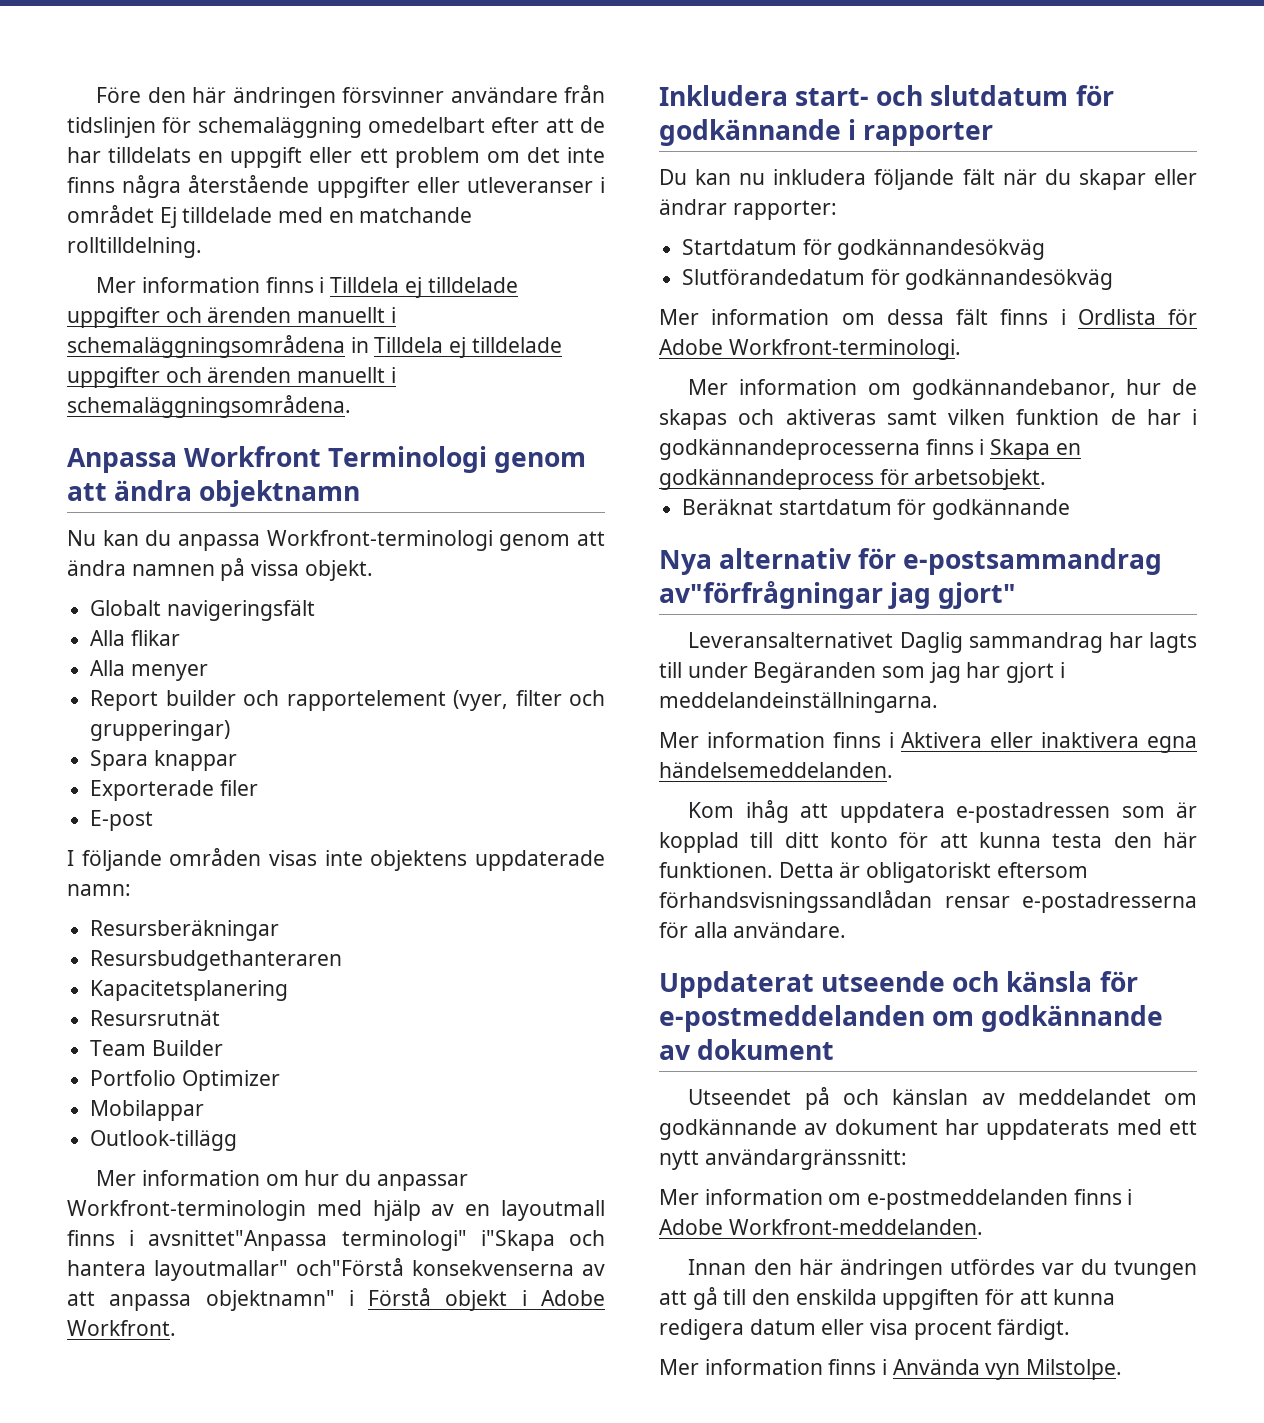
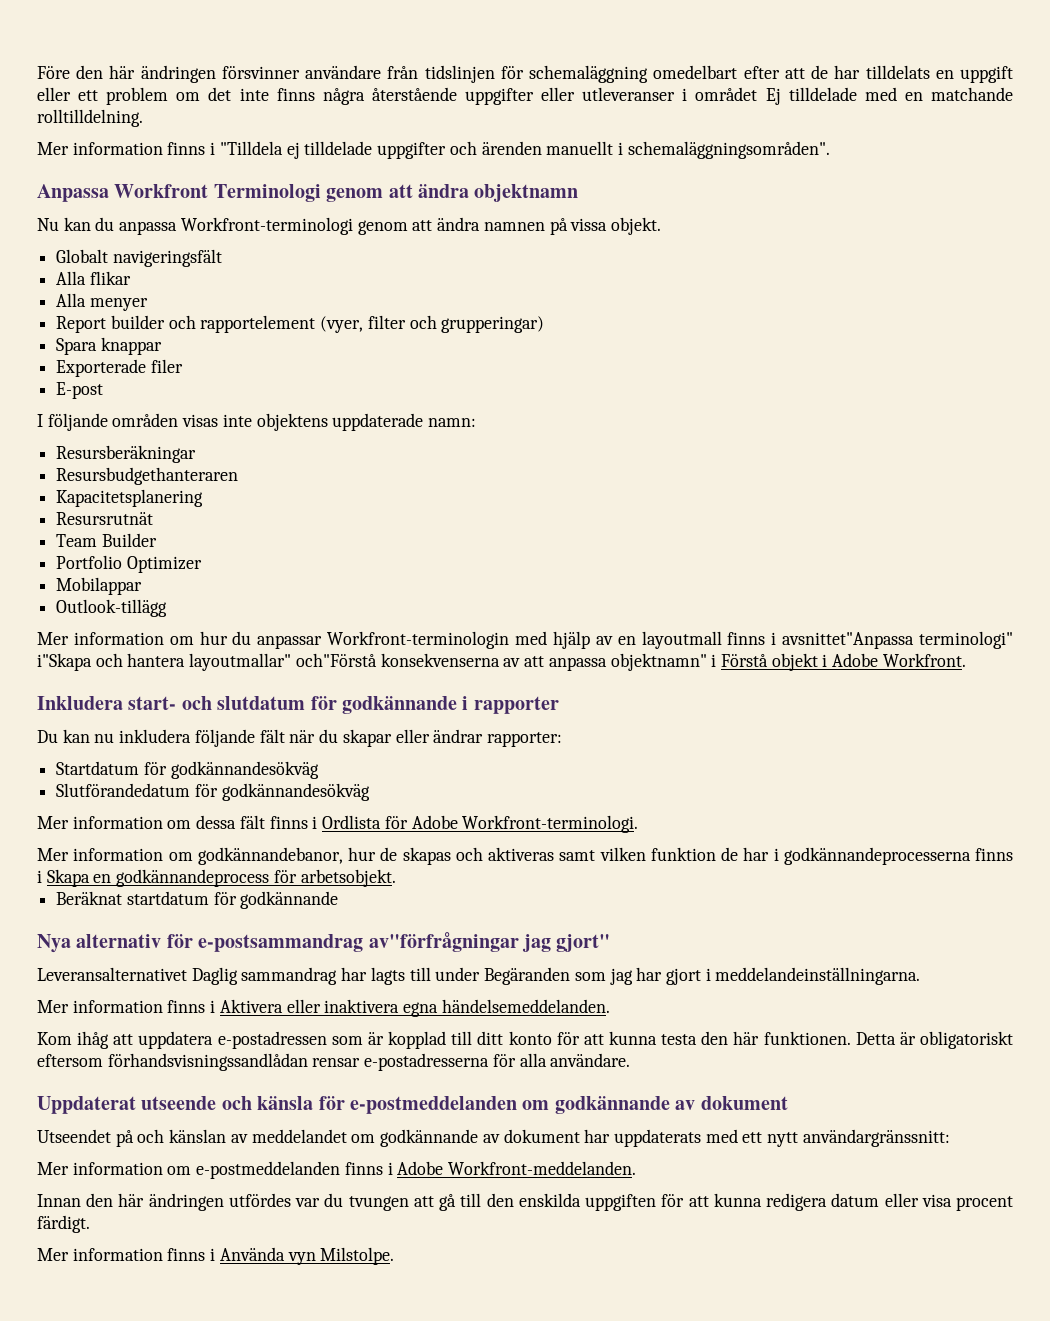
- Mer information finns i Tilldela ej tilldelade uppgifter och ärenden manuellt i schemaläggningsområdena in Tilldela ej tilldelade uppgifter och ärenden manuellt i schemaläggningsområdena.
+ Mer information finns i "Tilldela ej tilldelade uppgifter och ärenden manuellt i schemaläggningsområden".

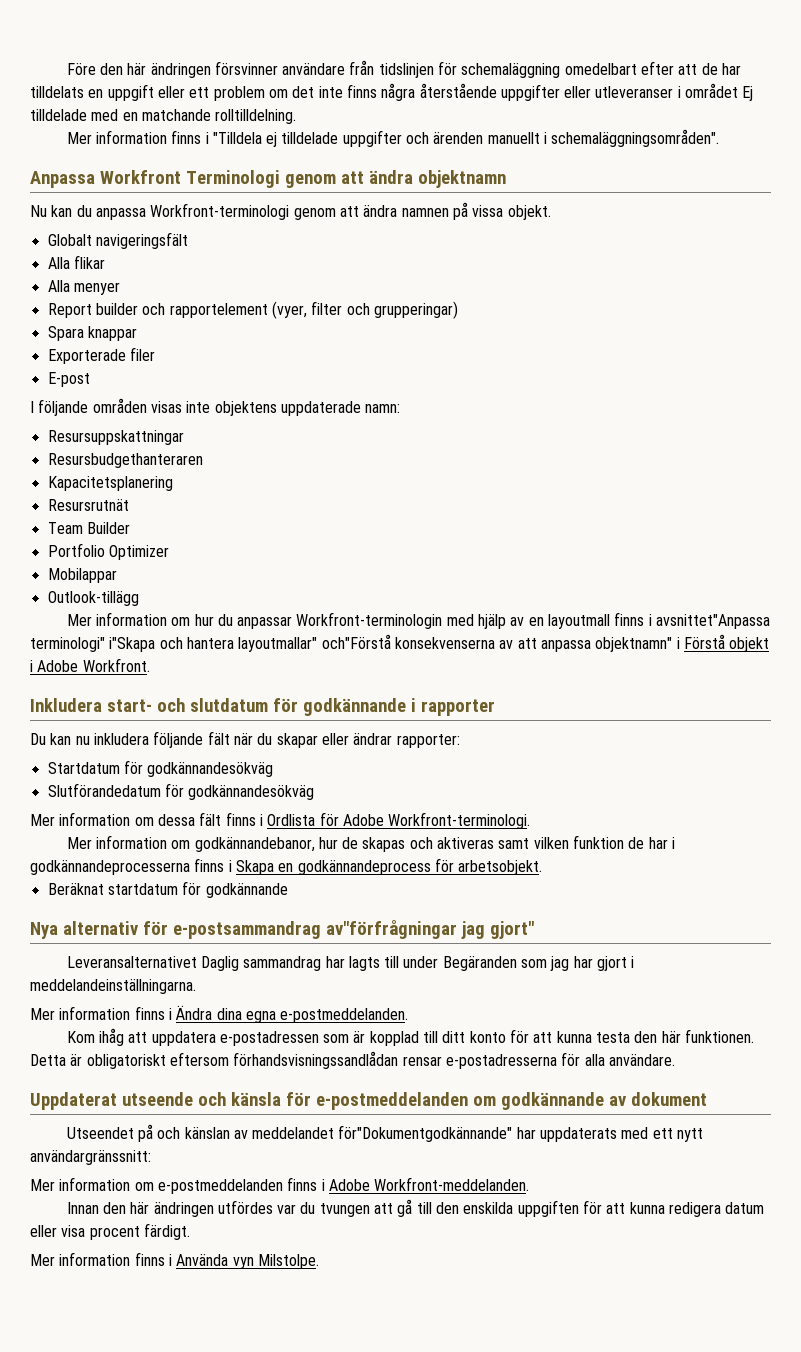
- Resursberäkningar
+ Resursuppskattningar
- Mer information finns i Aktivera eller inaktivera egna händelsemeddelanden.
+ Mer information finns i Ändra dina egna e-postmeddelanden.
- Utseendet på och känslan av meddelandet om godkännande av dokument har uppdaterats med ett nytt användargränssnitt:
+ Utseendet på och känslan av meddelandet för"Dokumentgodkännande" har uppdaterats med ett nytt användargränssnitt:

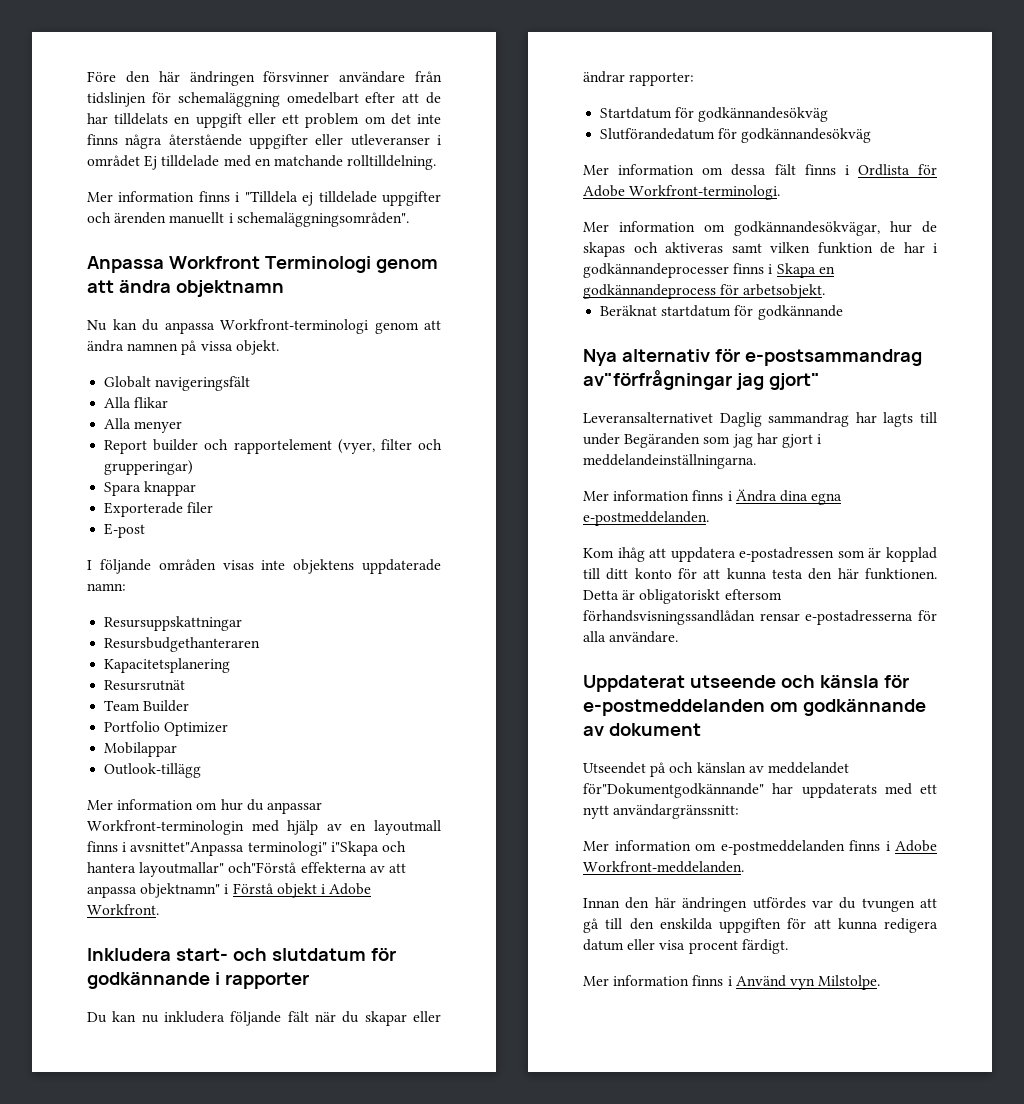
- Mer information om hur du anpassar Workfront-terminologin med hjälp av en layoutmall finns i avsnittet"Anpassa terminologi" i"Skapa och hantera layoutmallar" och"Förstå konsekvenserna av att anpassa objektnamn" i Förstå objekt i Adobe Workfront.
+ Mer information om hur du anpassar Workfront-terminologin med hjälp av en layoutmall finns i avsnittet"Anpassa terminologi" i"Skapa och hantera layoutmallar" och"Förstå effekterna av att anpassa objektnamn" i Förstå objekt i Adobe Workfront.
- Mer information om godkännandebanor, hur de skapas och aktiveras samt vilken funktion de har i godkännandeprocesserna finns i Skapa en godkännandeprocess för arbetsobjekt.
+ Mer information om godkännandesökvägar, hur de skapas och aktiveras samt vilken funktion de har i godkännandeprocesser finns i Skapa en godkännandeprocess för arbetsobjekt.
- Mer information finns i Använda vyn Milstolpe.
+ Mer information finns i Använd vyn Milstolpe.

